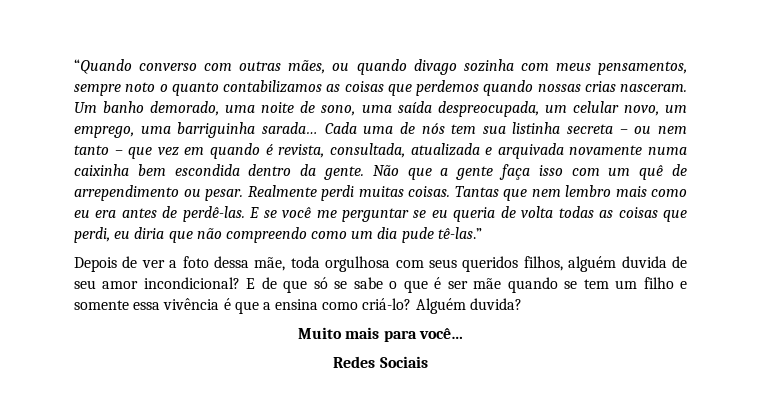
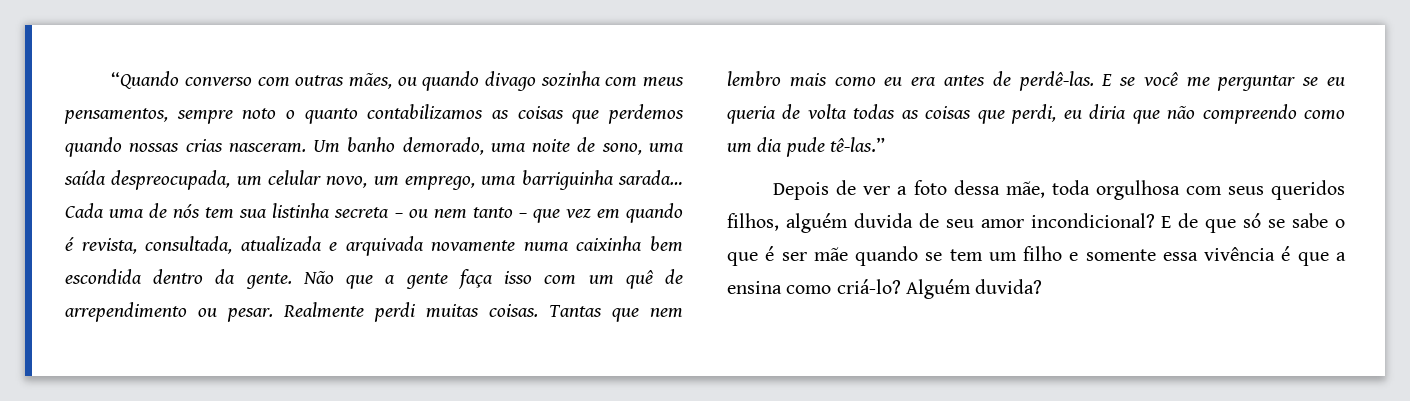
- Muito mais para você…
- Redes Sociais

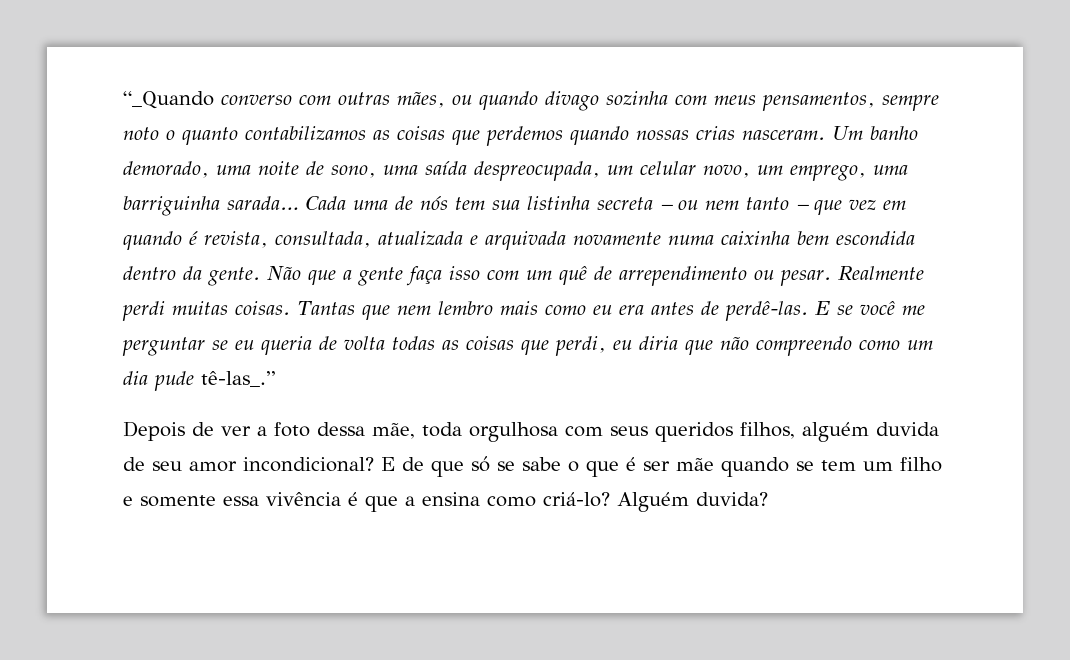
- “Quando converso com outras mães, ou quando divago sozinha com meus pensamentos, sempre noto o quanto contabilizamos as coisas que perdemos quando nossas crias nasceram.
+ “_Quando converso com outras mães, ou quando divago sozinha com meus pensamentos, sempre noto o quanto contabilizamos as coisas que perdemos quando nossas crias nasceram.
- E se você me perguntar se eu queria de volta todas as coisas que perdi, eu diria que não compreendo como um dia pude tê-las.”
+ E se você me perguntar se eu queria de volta todas as coisas que perdi, eu diria que não compreendo como um dia pude tê-las_.”

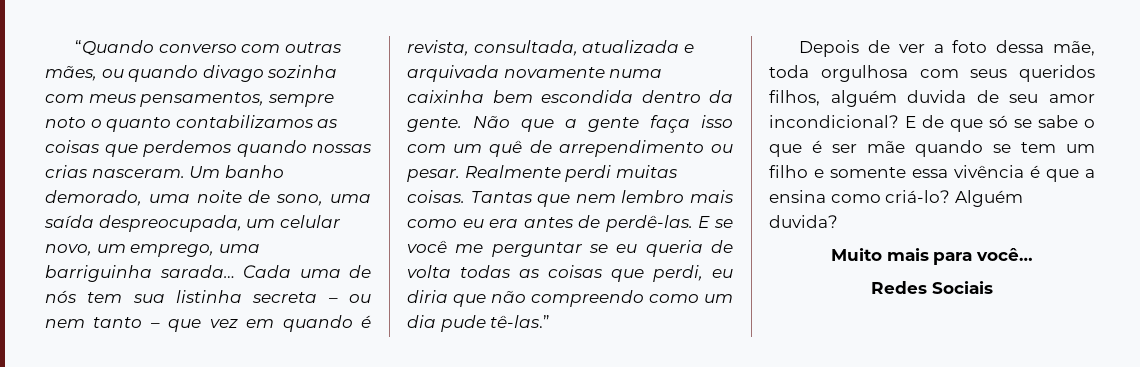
- “_Quando converso com outras mães, ou quando divago sozinha com meus pensamentos, sempre noto o quanto contabilizamos as coisas que perdemos quando nossas crias nasceram.
+ “Quando converso com outras mães, ou quando divago sozinha com meus pensamentos, sempre noto o quanto contabilizamos as coisas que perdemos quando nossas crias nasceram.
- E se você me perguntar se eu queria de volta todas as coisas que perdi, eu diria que não compreendo como um dia pude tê-las_.”
+ E se você me perguntar se eu queria de volta todas as coisas que perdi, eu diria que não compreendo como um dia pude tê-las.”
+ Muito mais para você…
+ Redes Sociais

